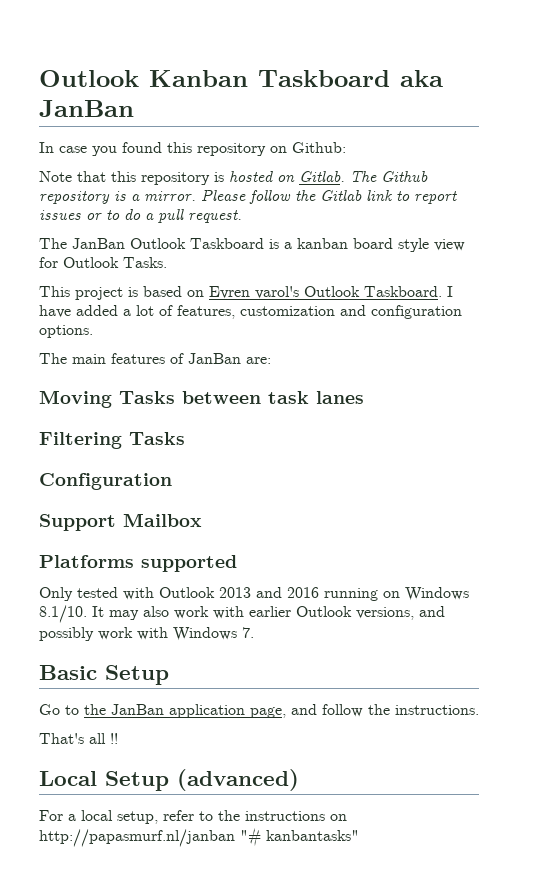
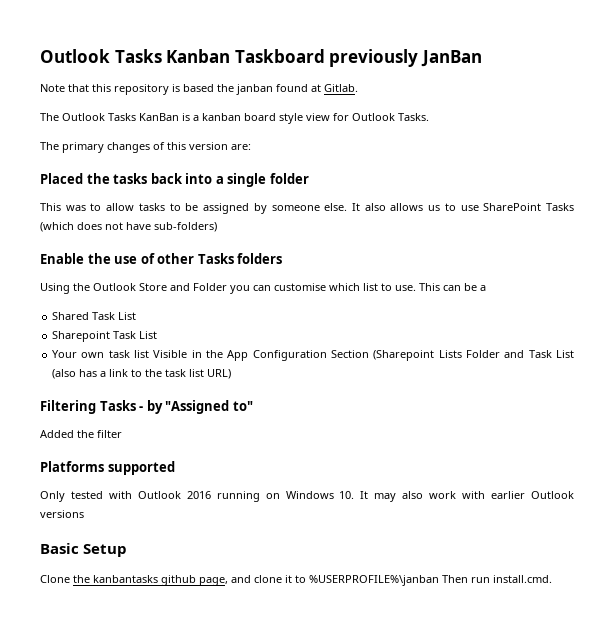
- Outlook Kanban Taskboard aka JanBan
- In case you found this repository on Github:
+ Outlook Tasks Kanban Taskboard previously JanBan
- Note that this repository is hosted on Gitlab. The Github repository is a mirror. Please follow the Gitlab link to report issues or to do a pull request.
- The JanBan Outlook Taskboard is a kanban board style view for Outlook Tasks.
+ Note that this repository is based the janban found at Gitlab.
+ The Outlook Tasks KanBan is a kanban board style view for Outlook Tasks.
- This project is based on Evren varol's Outlook Taskboard. I have added a lot of features, customization and configuration options.
- The main features of JanBan are:
- Moving Tasks between task lanes
- Filtering Tasks
- Configuration
- Support Mailbox
+ The primary changes of this version are:
+ Placed the tasks back into a single folder
+ This was to allow tasks to be assigned by someone else. It also allows us to use SharePoint Tasks (which does not have sub-folders)
+ Enable the use of other Tasks folders
+ Using the Outlook Store and Folder you can customise which list to use. This can be a
+ Shared Task List
+ Sharepoint Task List
+ Your own task list Visible in the App Configuration Section (Sharepoint Lists Folder and Task List (also has a link to the task list URL)
+ Filtering Tasks - by "Assigned to"
+ Added the filter
- Only tested with Outlook 2013 and 2016 running on Windows 8.1/10. It may also work with earlier Outlook versions, and possibly work with Windows 7.
+ Only tested with Outlook 2016 running on Windows 10. It may also work with earlier Outlook versions
  Basic Setup
- Go to the JanBan application page, and follow the instructions.
- That's all !!
- Local Setup (advanced)
- For a local setup, refer to the instructions on http://papasmurf.nl/janban "# kanbantasks"
+ Clone the kanbantasks github page, and clone it to %USERPROFILE%\janban Then run install.cmd.

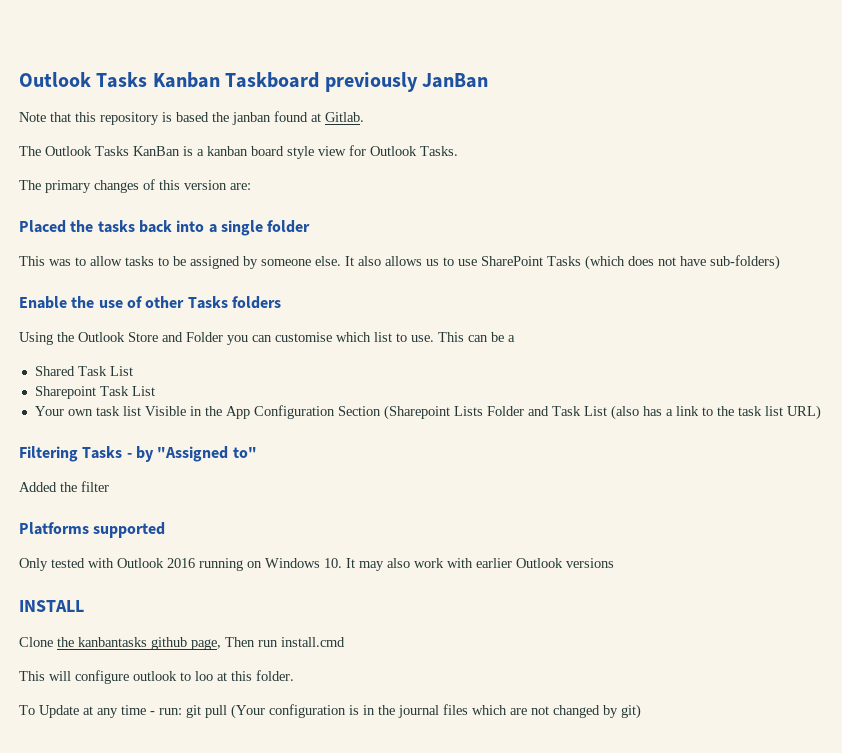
- Basic Setup
+ INSTALL
- Clone the kanbantasks github page, and clone it to %USERPROFILE%\janban Then run install.cmd.
+ Clone the kanbantasks github page, Then run install.cmd
+ This will configure outlook to loo at this folder.
+ To Update at any time - run: git pull (Your configuration is in the journal files which are not changed by git)

